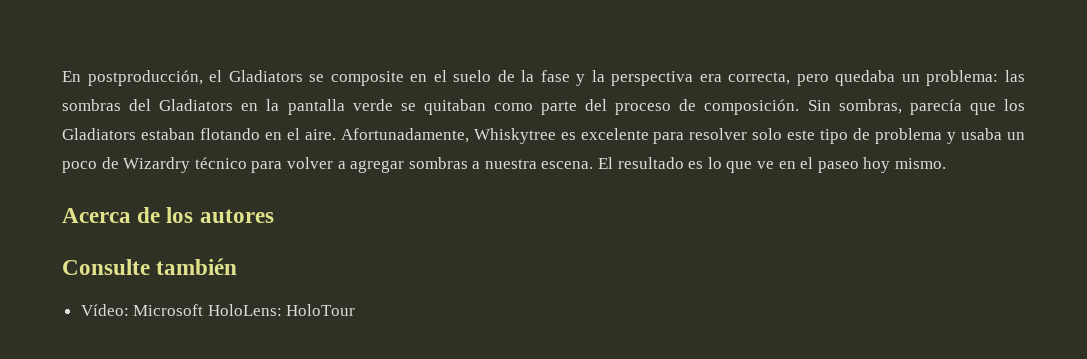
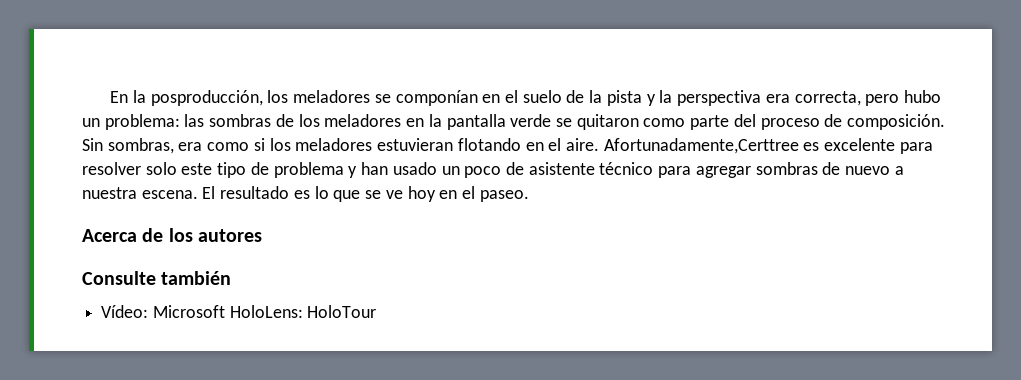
- En postproducción, el Gladiators se composite en el suelo de la fase y la perspectiva era correcta, pero quedaba un problema: las sombras del Gladiators en la pantalla verde se quitaban como parte del proceso de composición.
+ En la posproducción, los meladores se componían en el suelo de la pista y la perspectiva era correcta, pero hubo un problema: las sombras de los meladores en la pantalla verde se quitaron como parte del proceso de composición.
- Sin sombras, parecía que los Gladiators estaban flotando en el aire.
+ Sin sombras, era como si los meladores estuvieran flotando en el aire.
- Afortunadamente, Whiskytree es excelente para resolver solo este tipo de problema y usaba un poco de Wizardry técnico para volver a agregar sombras a nuestra escena.
+ Afortunadamente,Certtree es excelente para resolver solo este tipo de problema y han usado un poco de asistente técnico para agregar sombras de nuevo a nuestra escena.
- El resultado es lo que ve en el paseo hoy mismo.
+ El resultado es lo que se ve hoy en el paseo.

